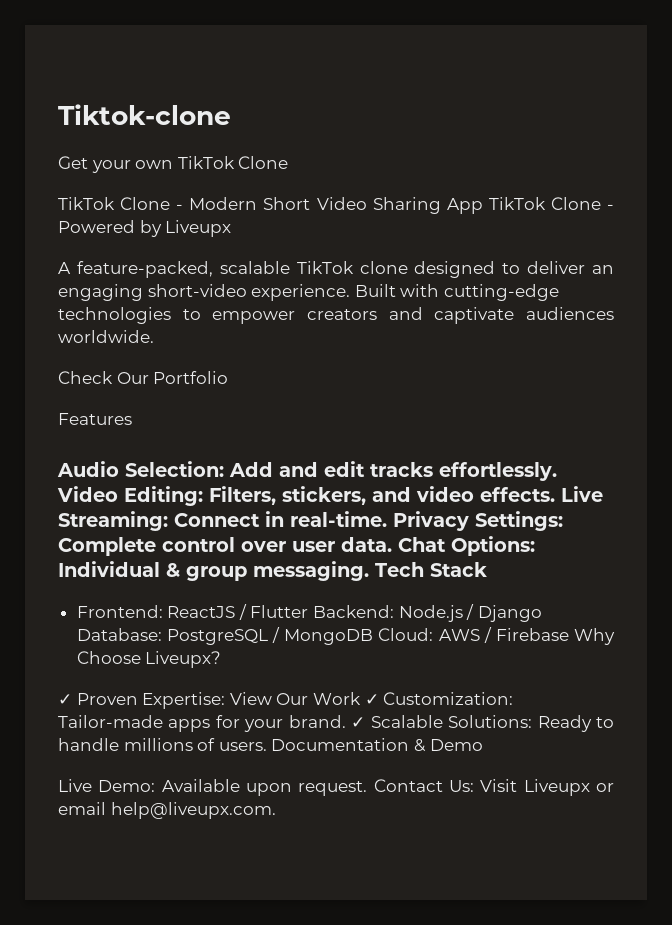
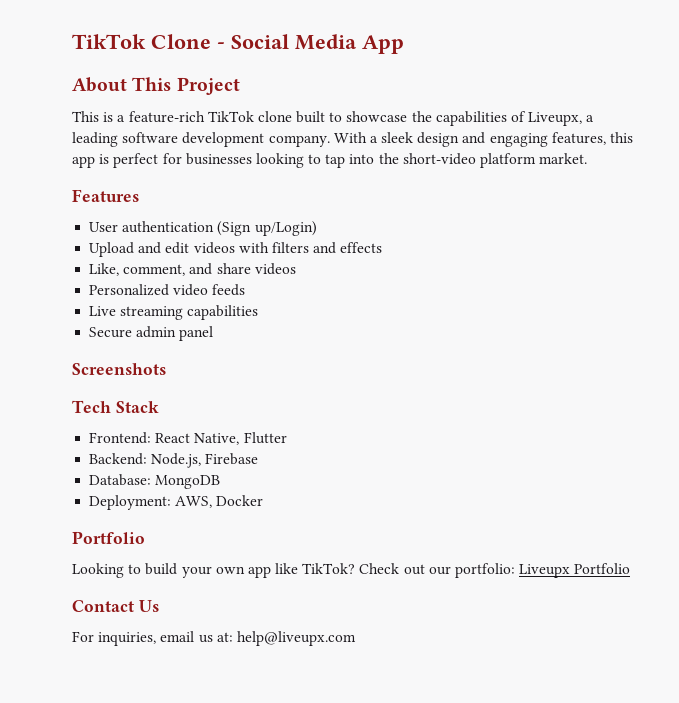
- Tiktok-clone
- Get your own TikTok Clone
- TikTok Clone - Modern Short Video Sharing App TikTok Clone - Powered by Liveupx
- A feature-packed, scalable TikTok clone designed to deliver an engaging short-video experience. Built with cutting-edge technologies to empower creators and captivate audiences worldwide.
- Check Our Portfolio
+ TikTok Clone - Social Media App
+ About This Project
+ This is a feature-rich TikTok clone built to showcase the capabilities of Liveupx, a leading software development company. With a sleek design and engaging features, this app is perfect for businesses looking to tap into the short-video platform market.
  Features
- Audio Selection: Add and edit tracks effortlessly. Video Editing: Filters, stickers, and video effects. Live Streaming: Connect in real-time. Privacy Settings: Complete control over user data. Chat Options: Individual & group messaging. Tech Stack
+ User authentication (Sign up/Login)
+ Upload and edit videos with filters and effects
+ Like, comment, and share videos
+ Personalized video feeds
+ Live streaming capabilities
+ Secure admin panel
+ Screenshots
+ Tech Stack
- Frontend: ReactJS / Flutter Backend: Node.js / Django Database: PostgreSQL / MongoDB Cloud: AWS / Firebase Why Choose Liveupx?
- ✓ Proven Expertise: View Our Work ✓ Customization: Tailor-made apps for your brand. ✓ Scalable Solutions: Ready to handle millions of users. Documentation & Demo
- Live Demo: Available upon request. Contact Us: Visit Liveupx or email help@liveupx.com.
+ Frontend: React Native, Flutter
+ Backend: Node.js, Firebase
+ Database: MongoDB
+ Deployment: AWS, Docker
+ Portfolio
+ Looking to build your own app like TikTok? Check out our portfolio: Liveupx Portfolio
+ Contact Us
+ For inquiries, email us at: help@liveupx.com

